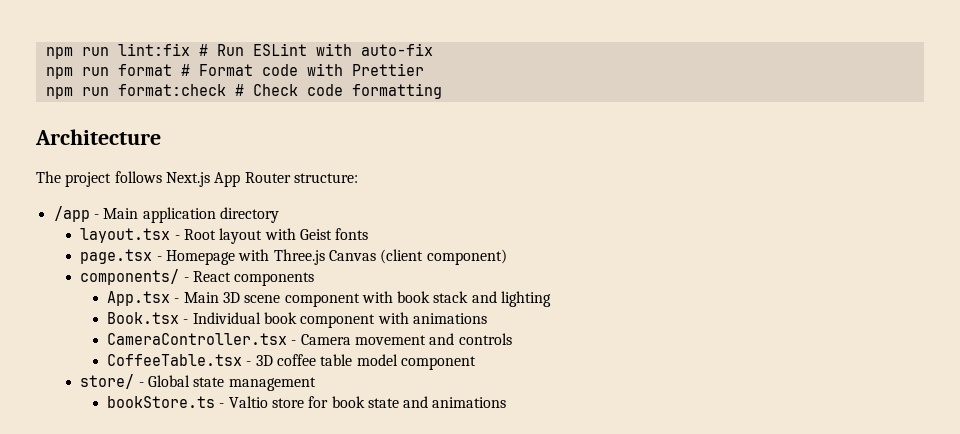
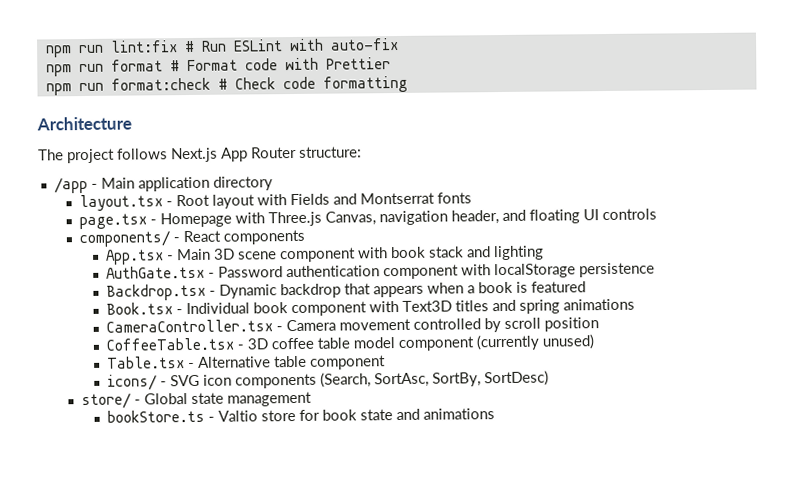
- layout.tsx - Root layout with Geist fonts
+ layout.tsx - Root layout with Fields and Montserrat fonts
- page.tsx - Homepage with Three.js Canvas (client component)
+ page.tsx - Homepage with Three.js Canvas, navigation header, and floating UI controls
+ AuthGate.tsx - Password authentication component with localStorage persistence
+ Backdrop.tsx - Dynamic backdrop that appears when a book is featured
- Book.tsx - Individual book component with animations
+ Book.tsx - Individual book component with Text3D titles and spring animations
- CameraController.tsx - Camera movement and controls
+ CameraController.tsx - Camera movement controlled by scroll position
- CoffeeTable.tsx - 3D coffee table model component
+ CoffeeTable.tsx - 3D coffee table model component (currently unused)
+ Table.tsx - Alternative table component
+ icons/ - SVG icon components (Search, SortAsc, SortBy, SortDesc)

